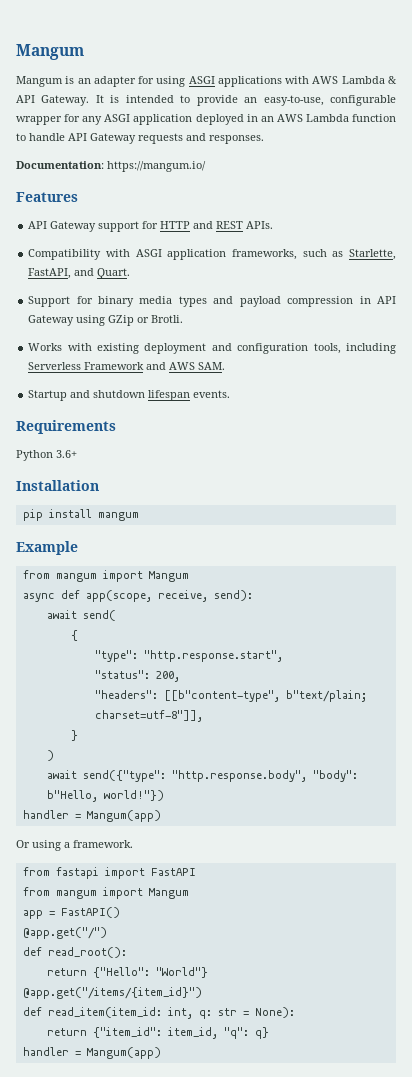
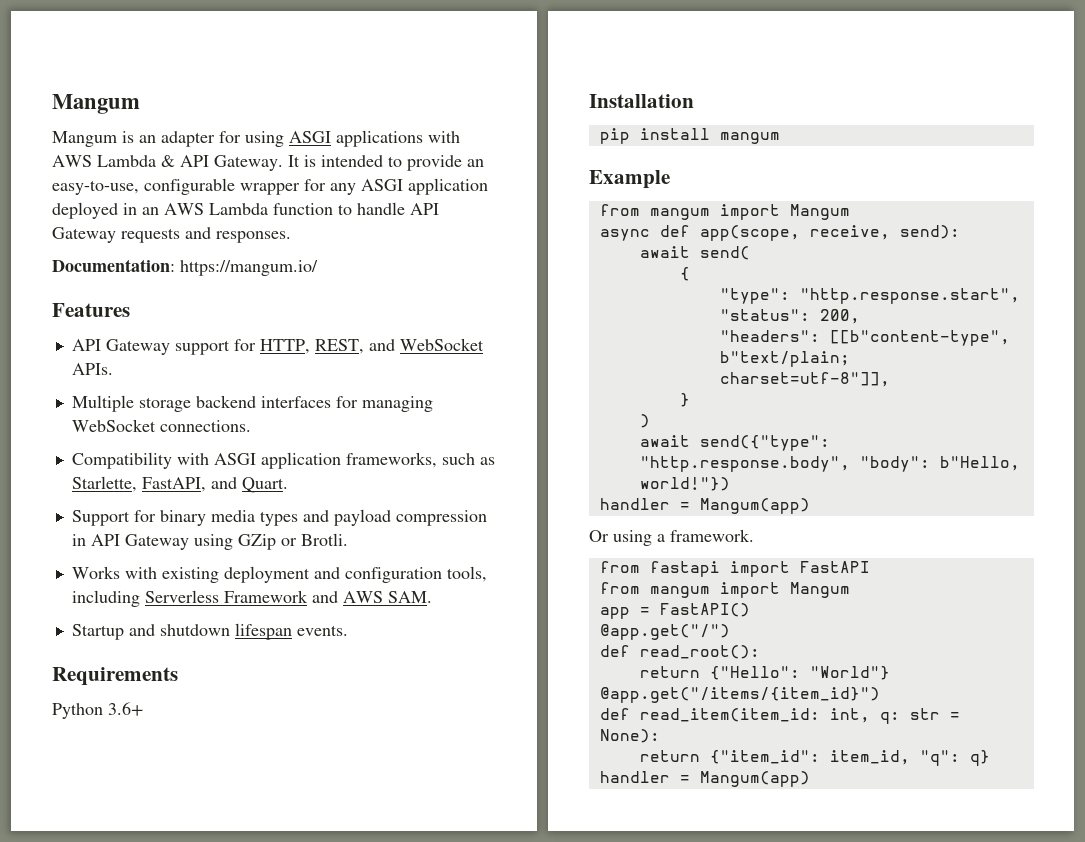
- API Gateway support for HTTP and REST APIs.
+ API Gateway support for HTTP, REST, and WebSocket APIs.
+ Multiple storage backend interfaces for managing WebSocket connections.

